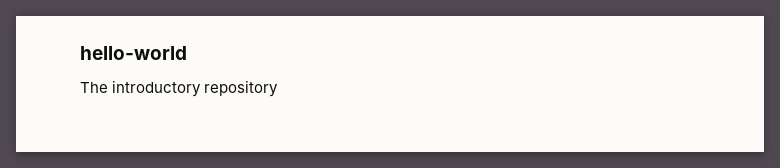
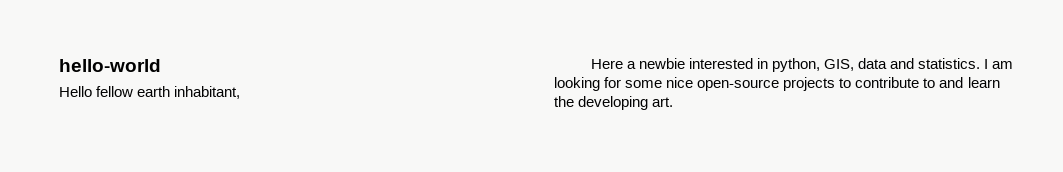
- The introductory repository
+ Hello fellow earth inhabitant,
+ Here a newbie interested in python, GIS, data and statistics. I am looking for some nice open-source projects to contribute to and learn the developing art.

